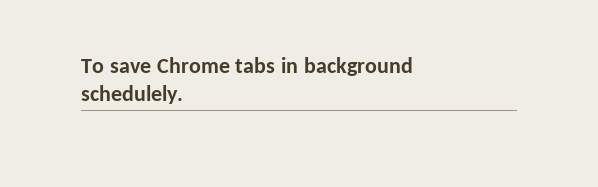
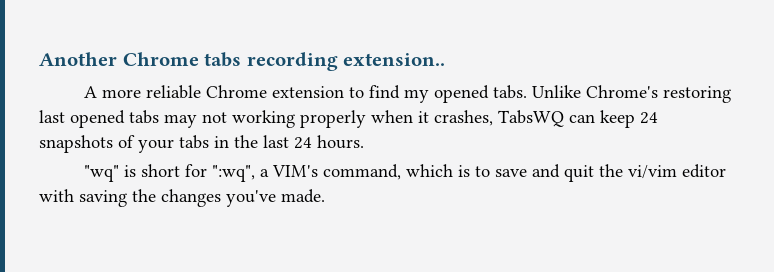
- To save Chrome tabs in background schedulely.
+ Another Chrome tabs recording extension..
+ A more reliable Chrome extension to find my opened tabs. Unlike Chrome's restoring last opened tabs may not working properly when it crashes, TabsWQ can keep 24 snapshots of your tabs in the last 24 hours.
+ "wq" is short for ":wq", a VIM's command, which is to save and quit the vi/vim editor with saving the changes you've made.

